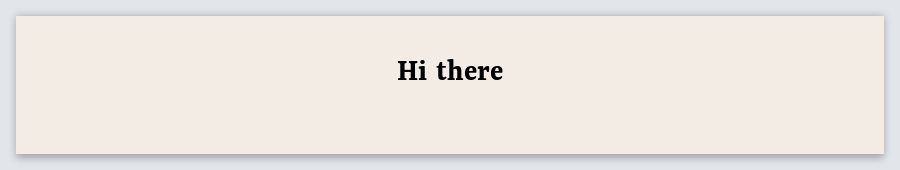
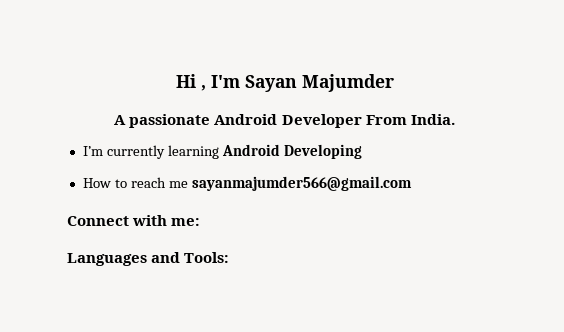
- Hi there
+ Hi , I'm Sayan Majumder
+ A passionate Android Developer From India.
+ I’m currently learning Android Developing
+ How to reach me sayanmajumder566@gmail.com
+ Connect with me:
+ Languages and Tools:

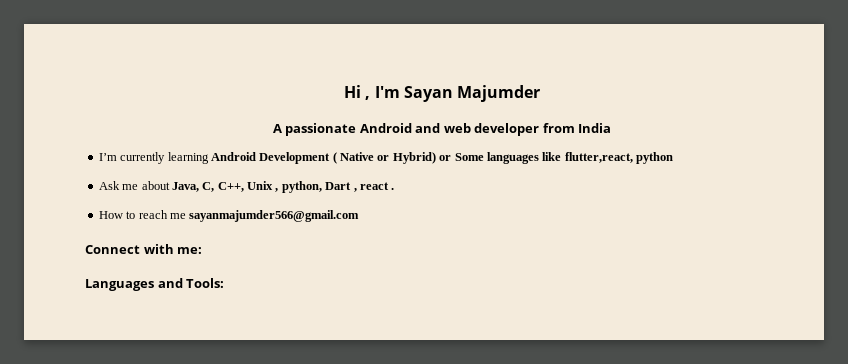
- A passionate Android Developer From India.
+ A passionate Android and web developer from India
- I’m currently learning Android Developing
+ I’m currently learning Android Development ( Native or Hybrid) or Some languages like flutter,react, python
+ Ask me about Java, C, C++, Unix , python, Dart , react .

